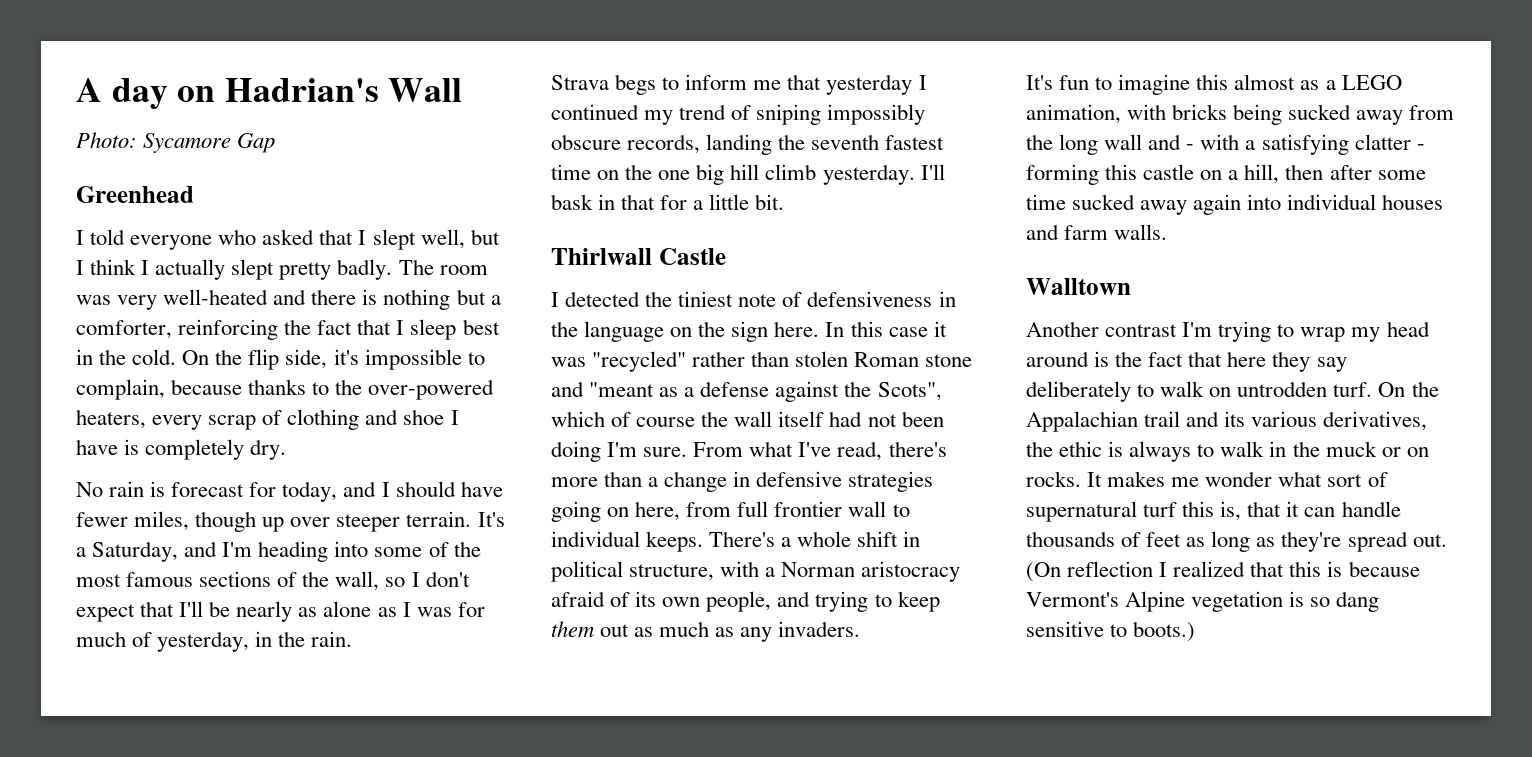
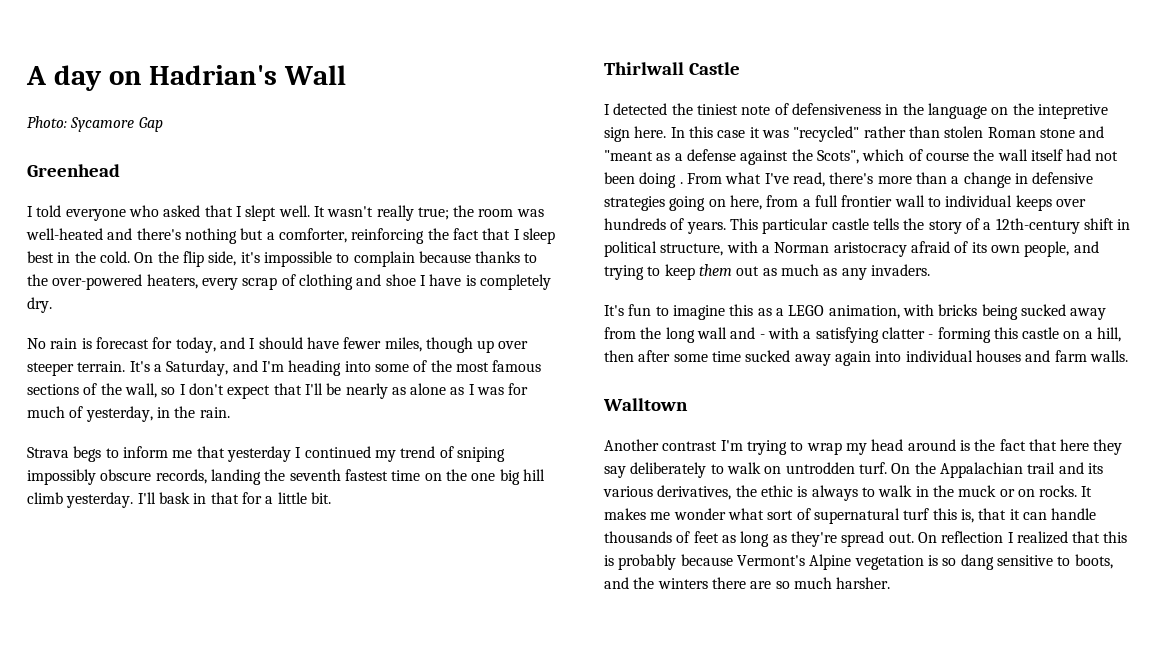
- I told everyone who asked that I slept well, but I think I actually slept pretty badly. The room was very well-heated and there is nothing but a comforter, reinforcing the fact that I sleep best in the cold.
+ I told everyone who asked that I slept well. It wasn't really true; the room was well-heated and there's nothing but a comforter, reinforcing the fact that I sleep best in the cold.
- On the flip side, it's impossible to complain, because thanks to the over-powered heaters, every scrap of clothing and shoe I have is completely dry.
+ On the flip side, it's impossible to complain because thanks to the over-powered heaters, every scrap of clothing and shoe I have is completely dry.
- I detected the tiniest note of defensiveness in the language on the sign here.
+ I detected the tiniest note of defensiveness in the language on the intepretive sign here.
- In this case it was "recycled" rather than stolen Roman stone and "meant as a defense against the Scots", which of course the wall itself had not been doing I'm sure.
+ In this case it was "recycled" rather than stolen Roman stone and "meant as a defense against the Scots", which of course the wall itself had not been doing .
- From what I've read, there's more than a change in defensive strategies going on here, from full frontier wall to individual keeps. There's a whole shift in political structure, with a Norman aristocracy afraid of its own people, and trying to keep them out as much as any invaders.
+ From what I've read, there's more than a change in defensive strategies going on here, from a full frontier wall to individual keeps over hundreds of years. This particular castle tells the story of a 12th-century shift in political structure, with a Norman aristocracy afraid of its own people, and trying to keep them out as much as any invaders.
- It's fun to imagine this almost as a LEGO animation, with bricks being sucked away from the long wall and - with a satisfying clatter - forming this castle on a hill, then after some time sucked away again into individual houses and farm walls.
+ It's fun to imagine this as a LEGO animation, with bricks being sucked away from the long wall and - with a satisfying clatter - forming this castle on a hill, then after some time sucked away again into individual houses and farm walls.
- (On reflection I realized that this is because Vermont's Alpine vegetation is so dang sensitive to boots.)
+ On reflection I realized that this is probably because Vermont's Alpine vegetation is so dang sensitive to boots, and the winters there are so much harsher.

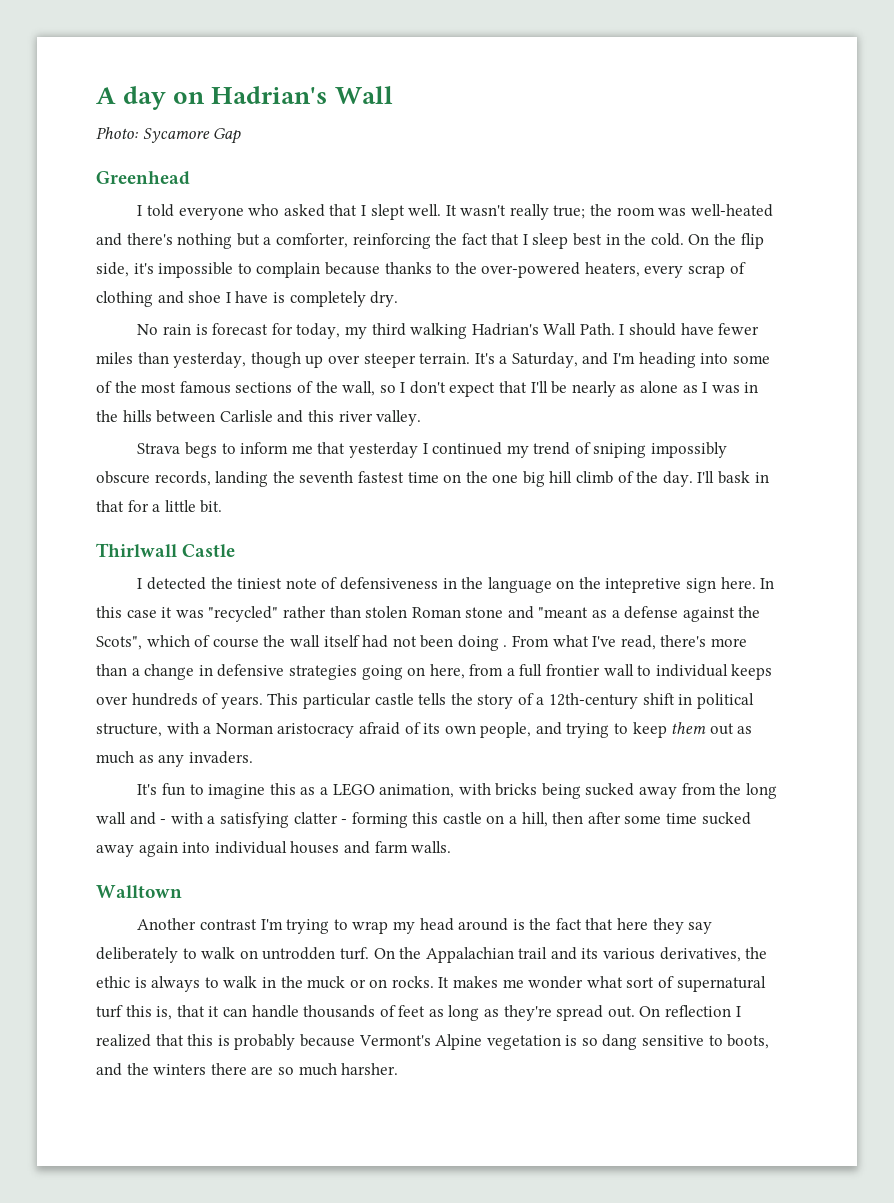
- No rain is forecast for today, and I should have fewer miles, though up over steeper terrain.
+ No rain is forecast for today, my third walking Hadrian's Wall Path. I should have fewer miles than yesterday, though up over steeper terrain.
- It's a Saturday, and I'm heading into some of the most famous sections of the wall, so I don't expect that I'll be nearly as alone as I was for much of yesterday, in the rain.
+ It's a Saturday, and I'm heading into some of the most famous sections of the wall, so I don't expect that I'll be nearly as alone as I was in the hills between Carlisle and this river valley.
- Strava begs to inform me that yesterday I continued my trend of sniping impossibly obscure records, landing the seventh fastest time on the one big hill climb yesterday.
+ Strava begs to inform me that yesterday I continued my trend of sniping impossibly obscure records, landing the seventh fastest time on the one big hill climb of the day.

